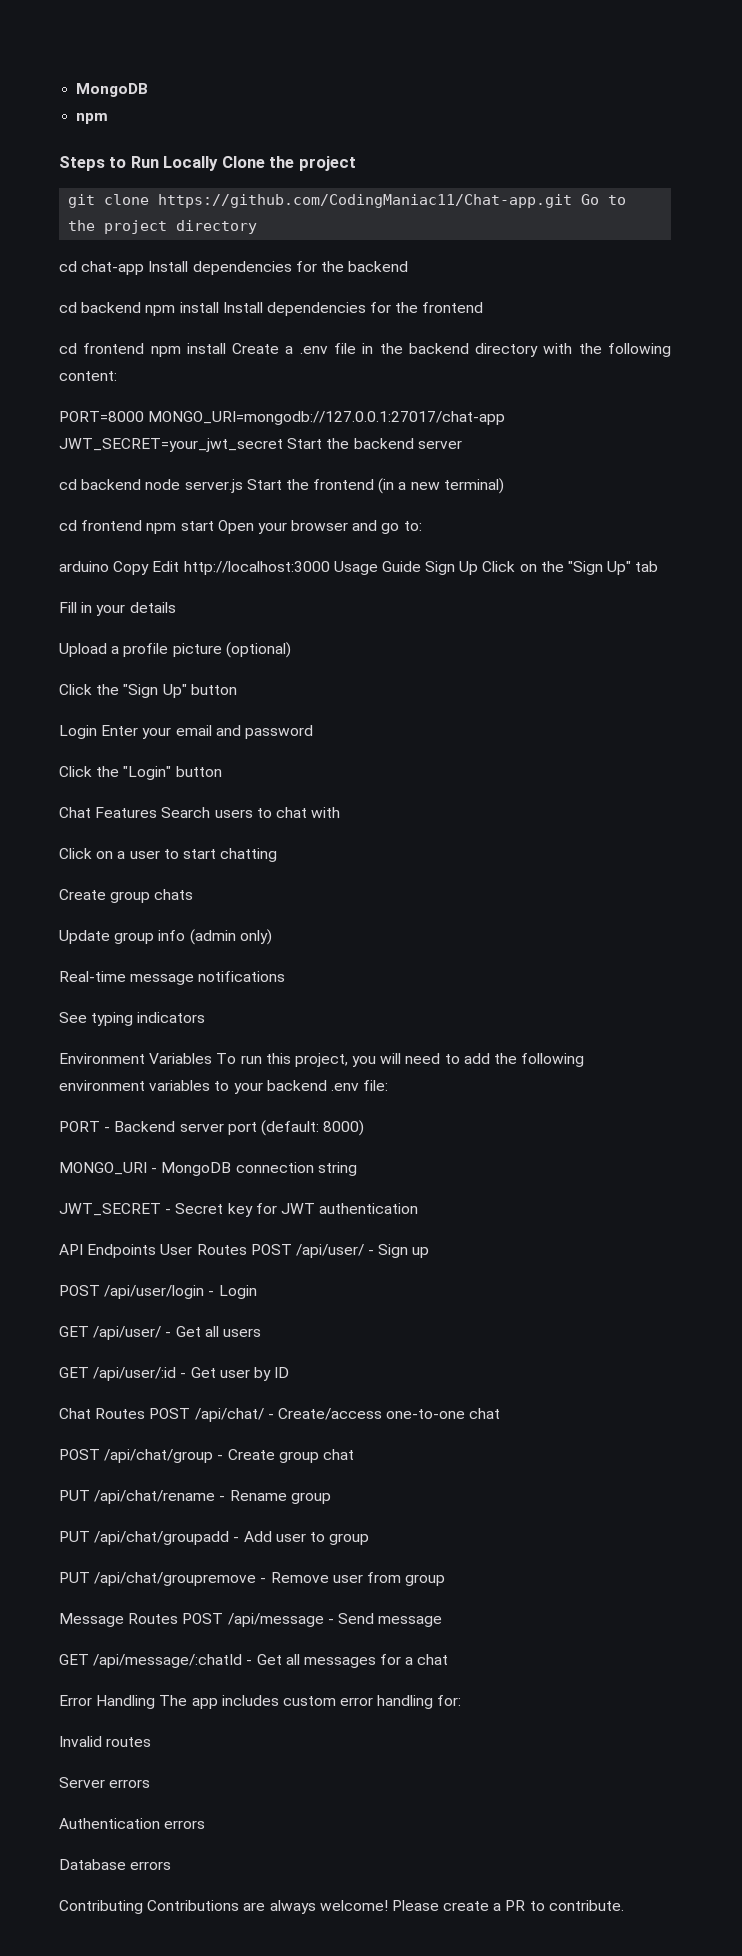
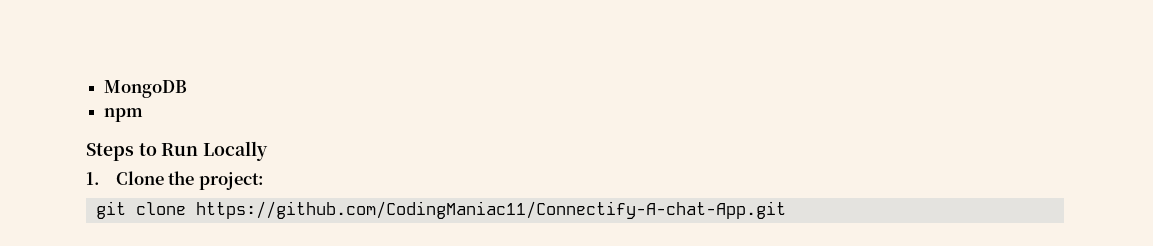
- Steps to Run Locally Clone the project
+ Steps to Run Locally
+ 1. Clone the project:
- git clone https://github.com/CodingManiac11/Chat-app.git Go to the project directory
- cd chat-app Install dependencies for the backend
- cd backend npm install Install dependencies for the frontend
- cd frontend npm install Create a .env file in the backend directory with the following content:
- PORT=8000 MONGO_URI=mongodb://127.0.0.1:27017/chat-app JWT_SECRET=your_jwt_secret Start the backend server
- cd backend node server.js Start the frontend (in a new terminal)
- cd frontend npm start Open your browser and go to:
- arduino Copy Edit http://localhost:3000 Usage Guide Sign Up Click on the "Sign Up" tab
- Fill in your details
- Upload a profile picture (optional)
- Click the "Sign Up" button
- Login Enter your email and password
- Click the "Login" button
- Chat Features Search users to chat with
- Click on a user to start chatting
- Create group chats
- Update group info (admin only)
- Real-time message notifications
- See typing indicators
- Environment Variables To run this project, you will need to add the following environment variables to your backend .env file:
- PORT - Backend server port (default: 8000)
- MONGO_URI - MongoDB connection string
- JWT_SECRET - Secret key for JWT authentication
- API Endpoints User Routes POST /api/user/ - Sign up
- POST /api/user/login - Login
- GET /api/user/ - Get all users
- GET /api/user/:id - Get user by ID
- Chat Routes POST /api/chat/ - Create/access one-to-one chat
- POST /api/chat/group - Create group chat
- PUT /api/chat/rename - Rename group
- PUT /api/chat/groupadd - Add user to group
- PUT /api/chat/groupremove - Remove user from group
- Message Routes POST /api/message - Send message
- GET /api/message/:chatId - Get all messages for a chat
- Error Handling The app includes custom error handling for:
- Invalid routes
- Server errors
- Authentication errors
- Database errors
- Contributing Contributions are always welcome! Please create a PR to contribute.
+ git clone https://github.com/CodingManiac11/Connectify-A-chat-App.git

